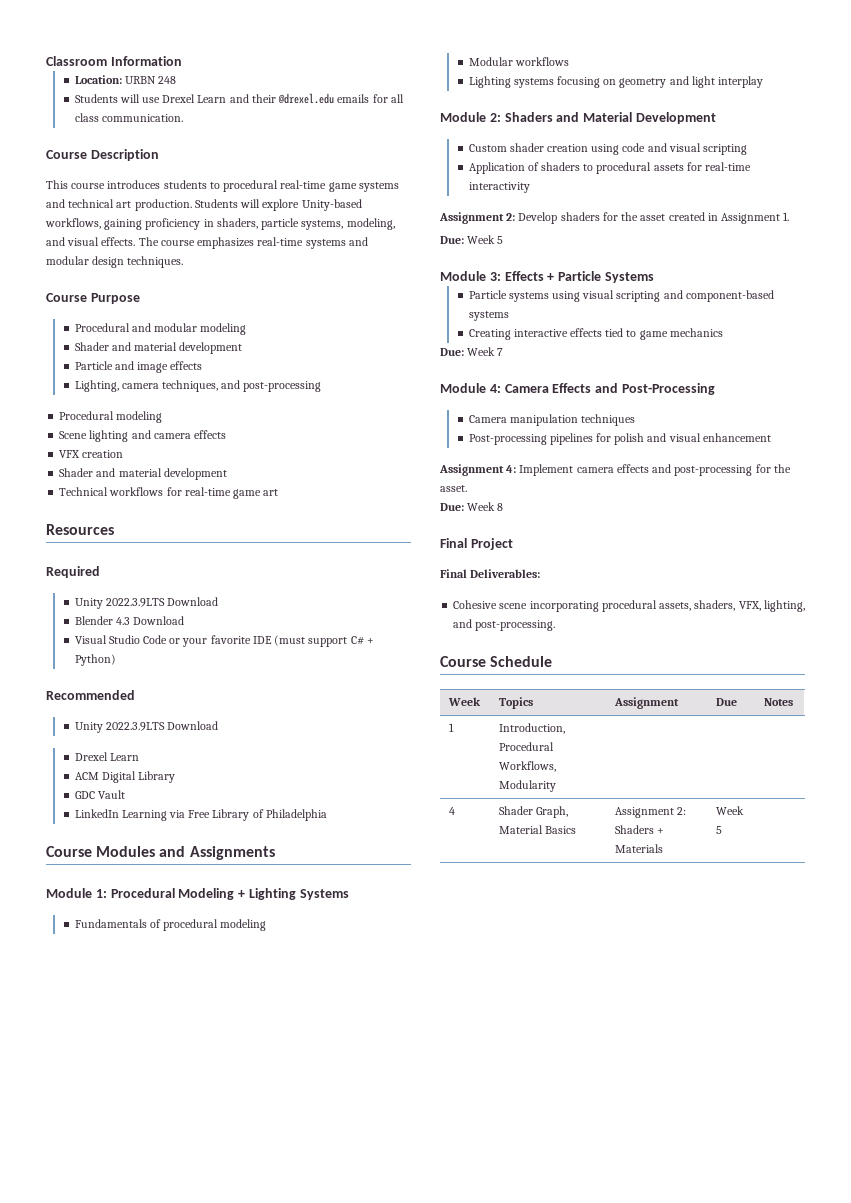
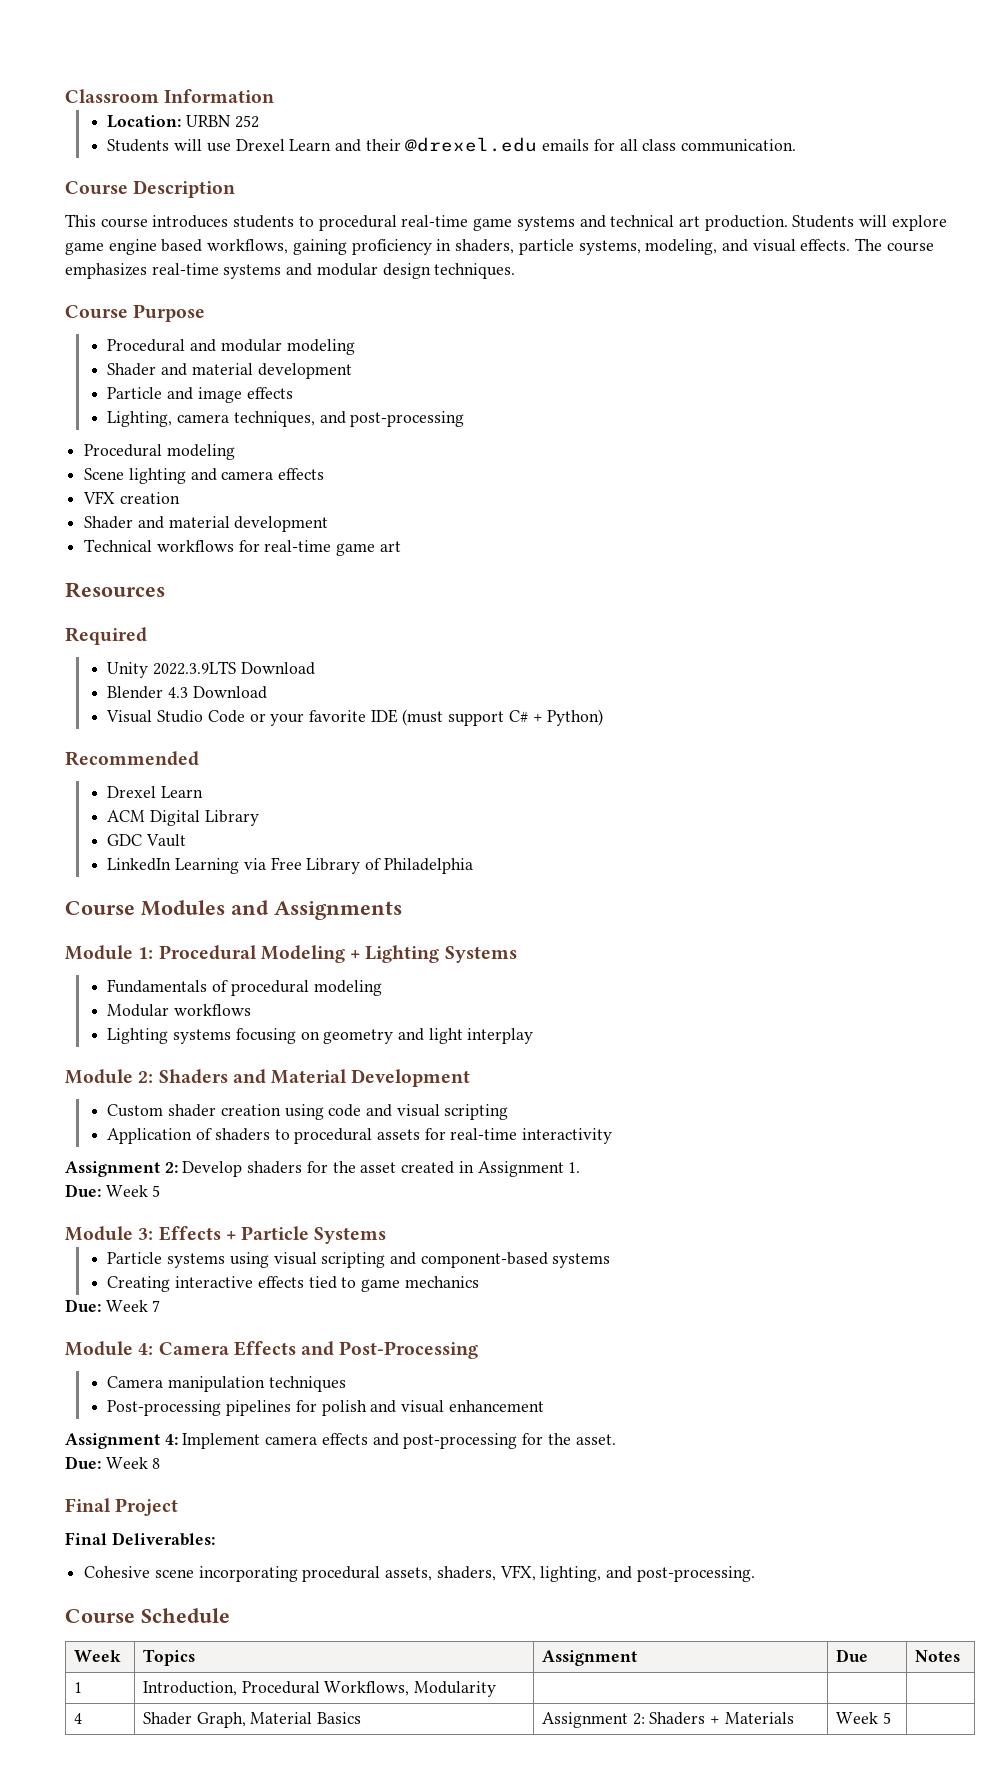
- Location: URBN 248
+ Location: URBN 252
- Students will explore Unity-based workflows, gaining proficiency in shaders, particle systems, modeling, and visual effects.
+ Students will explore game engine based workflows, gaining proficiency in shaders, particle systems, modeling, and visual effects.
  Recommended
- Unity 2022.3.9LTS Download

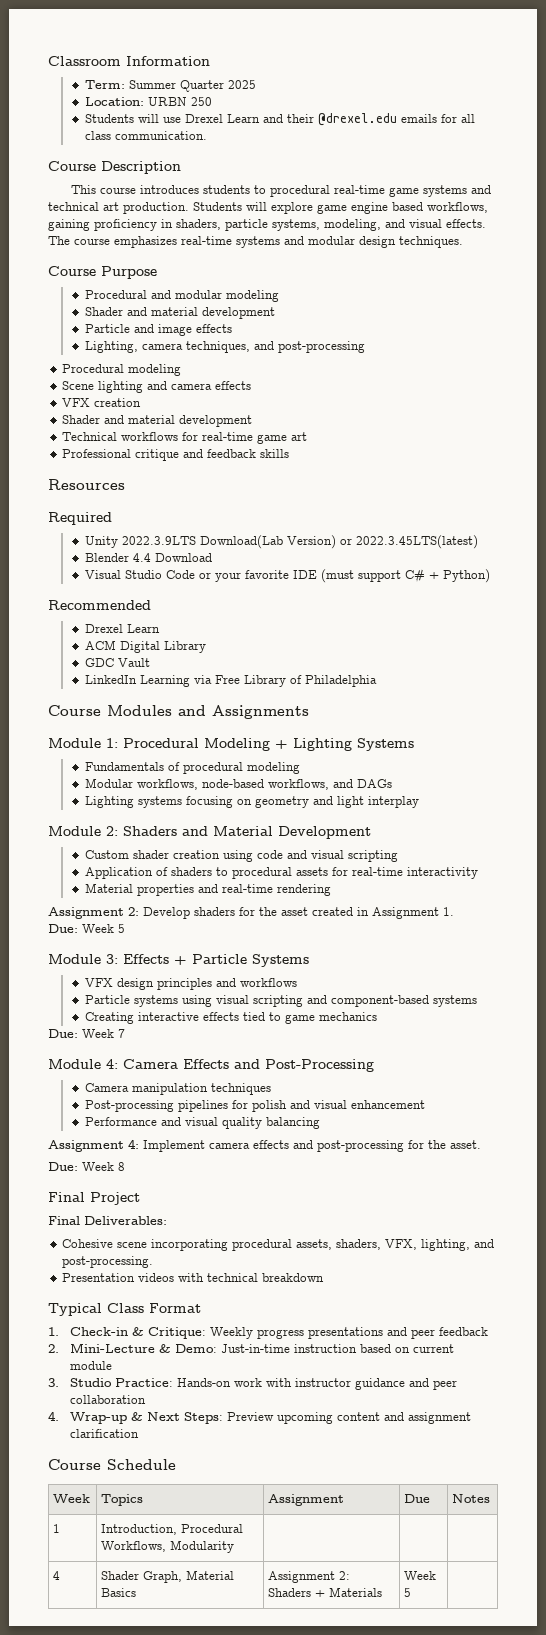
+ Term: Summer Quarter 2025
- Location: URBN 252
+ Location: URBN 250
+ Professional critique and feedback skills
- Unity 2022.3.9LTS Download
+ Unity 2022.3.9LTS Download(Lab Version) or 2022.3.45LTS(latest)
- Blender 4.3 Download
+ Blender 4.4 Download
- Modular workflows
+ Modular workflows, node-based workflows, and DAGs
+ Material properties and real-time rendering
+ VFX design principles and workflows
+ Performance and visual quality balancing
+ Presentation videos with technical breakdown
+ Typical Class Format
+ 1. Check-in & Critique: Weekly progress presentations and peer feedback
+ 2. Mini-Lecture & Demo: Just-in-time instruction based on current module
+ 3. Studio Practice: Hands-on work with instructor guidance and peer collaboration
+ 4. Wrap-up & Next Steps: Preview upcoming content and assignment clarification

